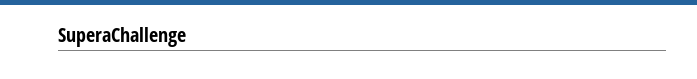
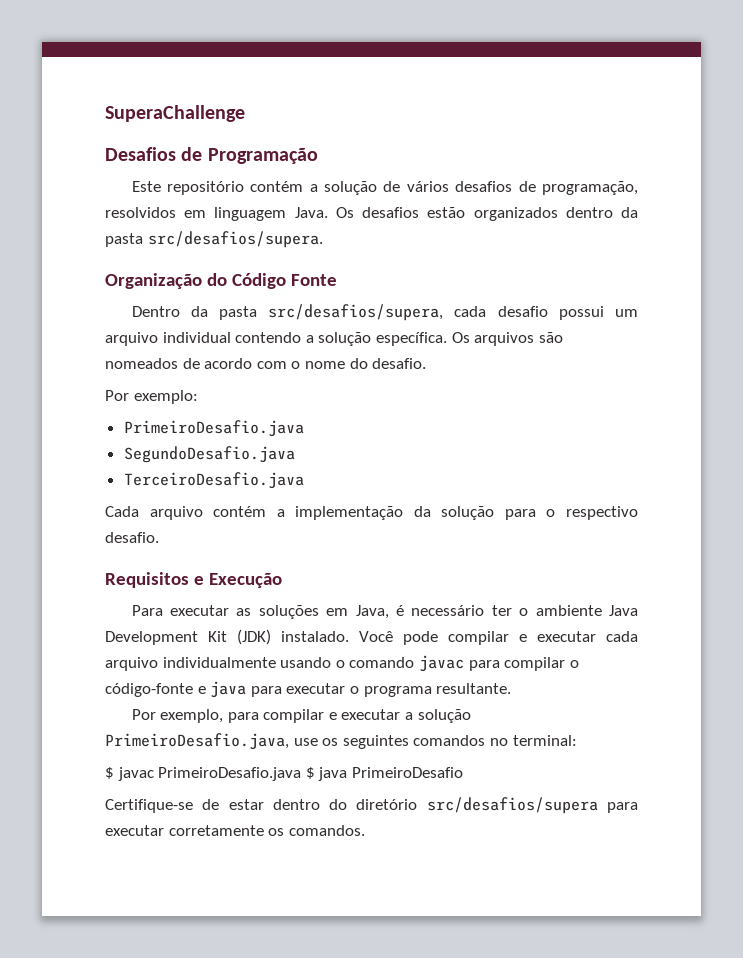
+ Desafios de Programação
+ Este repositório contém a solução de vários desafios de programação, resolvidos em linguagem Java. Os desafios estão organizados dentro da pasta src/desafios/supera.
+ Organização do Código Fonte
+ Dentro da pasta src/desafios/supera, cada desafio possui um arquivo individual contendo a solução específica. Os arquivos são nomeados de acordo com o nome do desafio.
+ Por exemplo:
+ PrimeiroDesafio.java
+ SegundoDesafio.java
+ TerceiroDesafio.java
+ Cada arquivo contém a implementação da solução para o respectivo desafio.
+ Requisitos e Execução
+ Para executar as soluções em Java, é necessário ter o ambiente Java Development Kit (JDK) instalado. Você pode compilar e executar cada arquivo individualmente usando o comando javac para compilar o código-fonte e java para executar o programa resultante.
+ Por exemplo, para compilar e executar a solução PrimeiroDesafio.java, use os seguintes comandos no terminal:
+ $ javac PrimeiroDesafio.java $ java PrimeiroDesafio
+ Certifique-se de estar dentro do diretório src/desafios/supera para executar corretamente os comandos.

